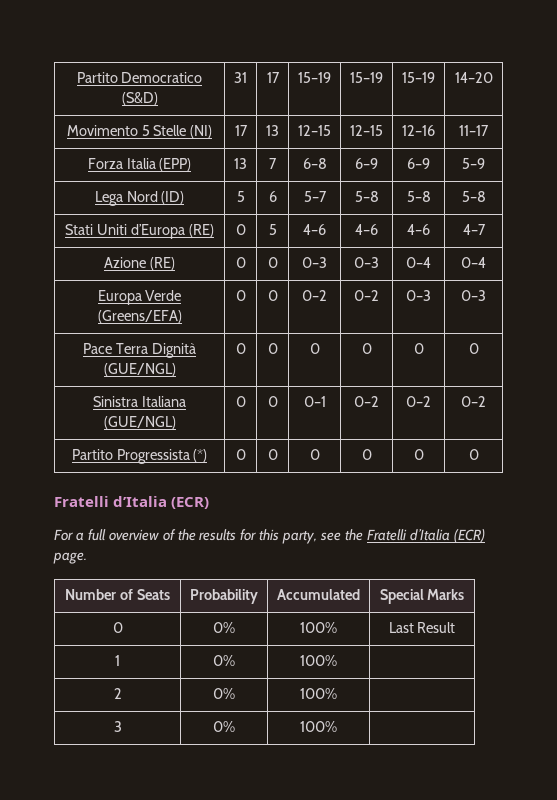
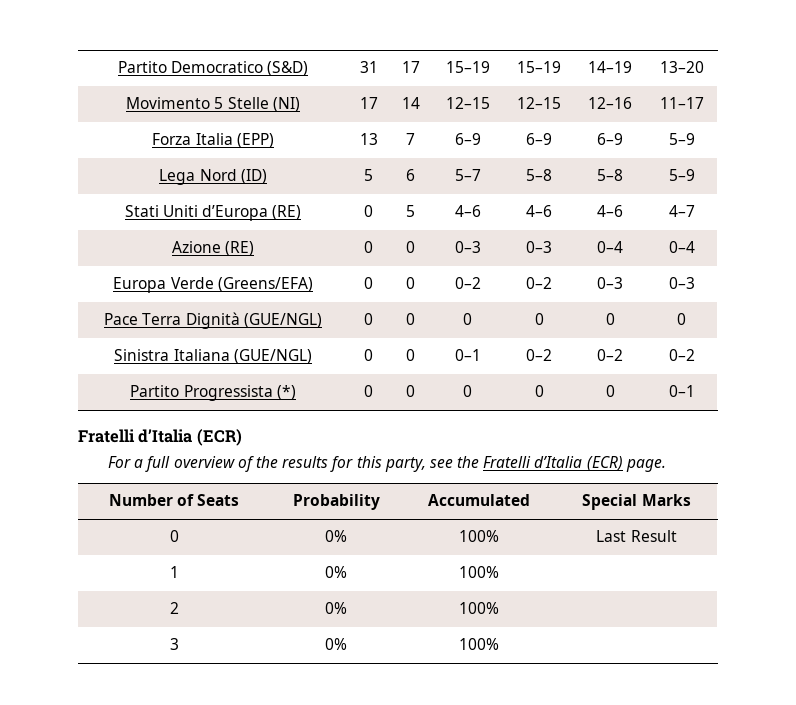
- Partito Democratico (S&D) | 31 | 17 | 15–19 | 15–19 | 15–19 | 14–20
+ Partito Democratico (S&D) | 31 | 17 | 15–19 | 15–19 | 14–19 | 13–20
- Movimento 5 Stelle (NI) | 17 | 13 | 12–15 | 12–15 | 12–16 | 11–17
+ Movimento 5 Stelle (NI) | 17 | 14 | 12–15 | 12–15 | 12–16 | 11–17
- Forza Italia (EPP) | 13 | 7 | 6–8 | 6–9 | 6–9 | 5–9
+ Forza Italia (EPP) | 13 | 7 | 6–9 | 6–9 | 6–9 | 5–9
- Lega Nord (ID) | 5 | 6 | 5–7 | 5–8 | 5–8 | 5–8
+ Lega Nord (ID) | 5 | 6 | 5–7 | 5–8 | 5–8 | 5–9
- Partito Progressista (*) | 0 | 0 | 0 | 0 | 0 | 0
+ Partito Progressista (*) | 0 | 0 | 0 | 0 | 0 | 0–1

